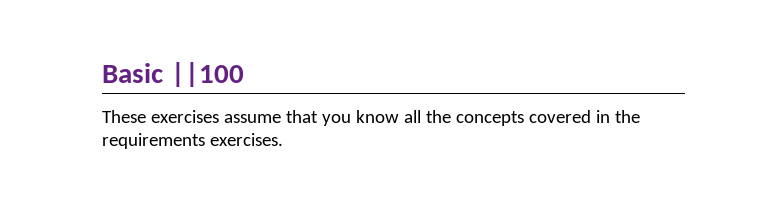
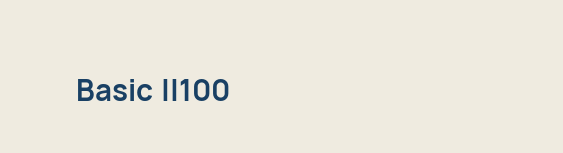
- These exercises assume that you know all the concepts covered in the requirements exercises.

